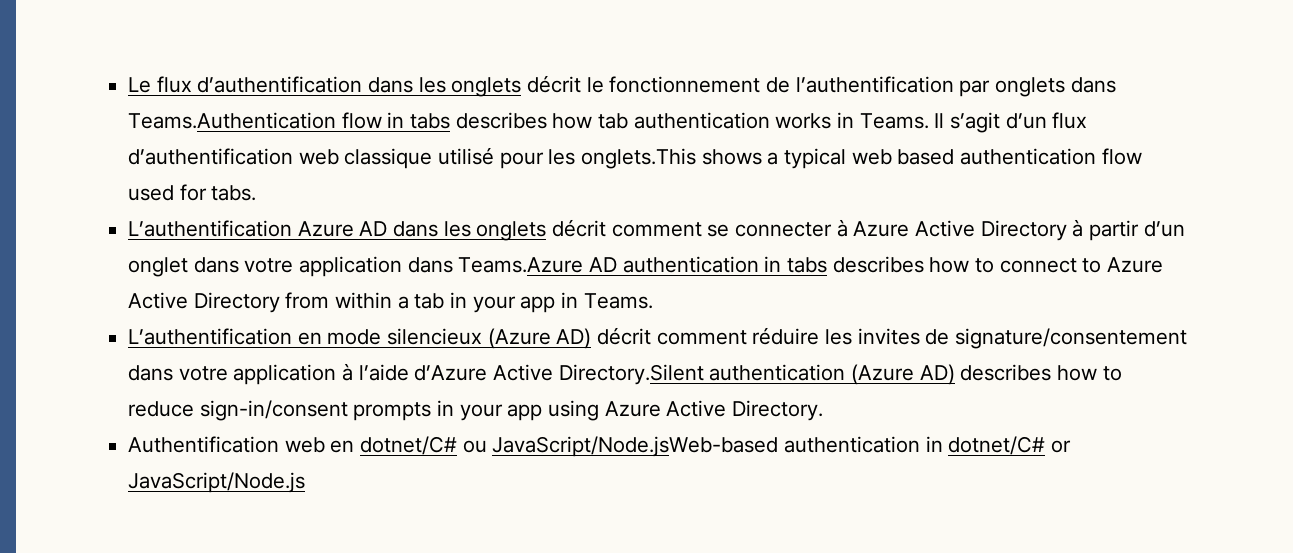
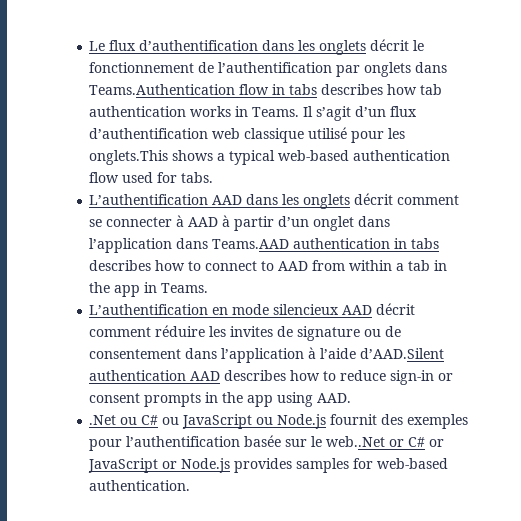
- Il s’agit d’un flux d’authentification web classique utilisé pour les onglets.This shows a typical web based authentication flow used for tabs.
+ Il s’agit d’un flux d’authentification web classique utilisé pour les onglets.This shows a typical web-based authentication flow used for tabs.
- L’authentification Azure AD dans les onglets décrit comment se connecter à Azure Active Directory à partir d’un onglet dans votre application dans Teams.Azure AD authentication in tabs describes how to connect to Azure Active Directory from within a tab in your app in Teams.
+ L’authentification AAD dans les onglets décrit comment se connecter à AAD à partir d’un onglet dans l’application dans Teams.AAD authentication in tabs describes how to connect to AAD from within a tab in the app in Teams.
- L’authentification en mode silencieux (Azure AD) décrit comment réduire les invites de signature/consentement dans votre application à l’aide d’Azure Active Directory.Silent authentication (Azure AD) describes how to reduce sign-in/consent prompts in your app using Azure Active Directory.
- Authentification web en dotnet/C# ou JavaScript/Node.jsWeb-based authentication in dotnet/C# or JavaScript/Node.js
+ L’authentification en mode silencieux AAD décrit comment réduire les invites de signature ou de consentement dans l’application à l’aide d’AAD.Silent authentication AAD describes how to reduce sign-in or consent prompts in the app using AAD.
+ .Net ou C# ou JavaScript ou Node.js fournit des exemples pour l’authentification basée sur le web..Net or C# or JavaScript or Node.js provides samples for web-based authentication.

